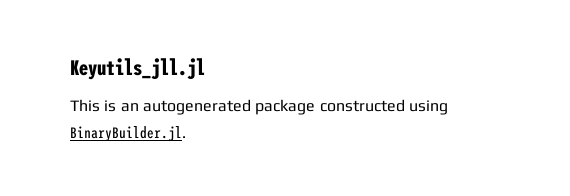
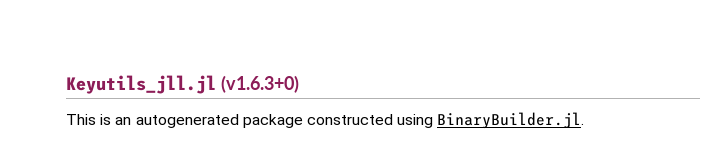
- Keyutils_jll.jl
+ Keyutils_jll.jl (v1.6.3+0)

